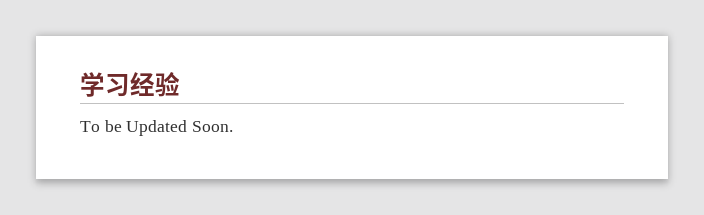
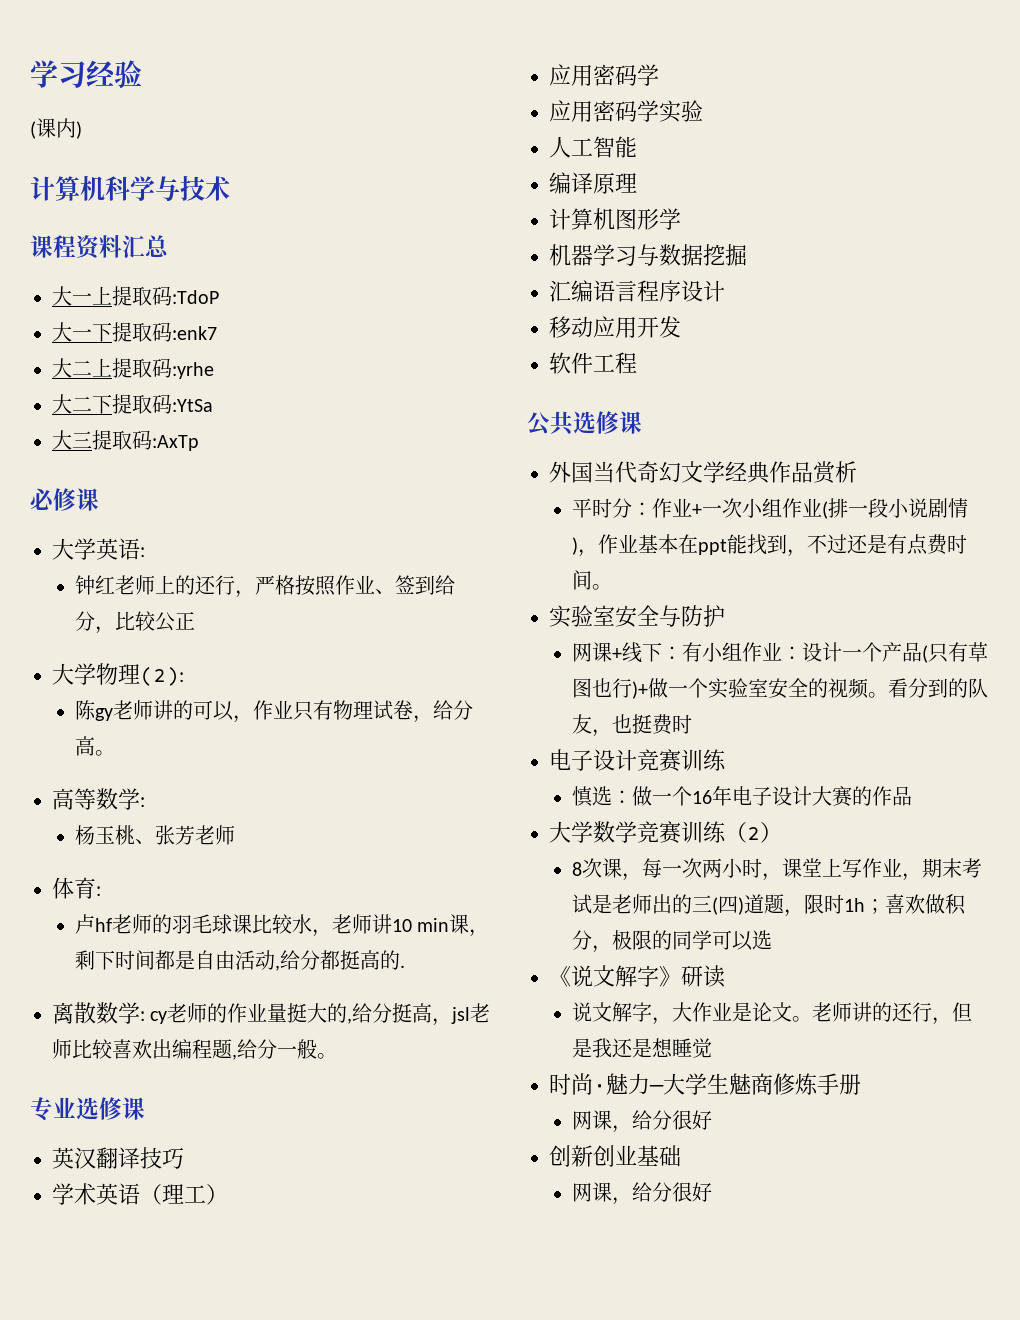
- To be Updated Soon.
+ (课内)
+ 计算机科学与技术
+ 课程资料汇总
+ 大一上提取码:TdoP
+ 大一下提取码:enk7
+ 大二上提取码:yrhe
+ 大二下提取码:YtSa
+ 大三提取码:AxTp
+ 必修课
+ 大学英语:
+ 钟红老师上的还行，严格按照作业、签到给分，比较公正
+ 大学物理(2):
+ 陈gy老师讲的可以，作业只有物理试卷，给分高。
+ 高等数学:
+ 杨玉桃、张芳老师
+ 体育:
+ 卢hf老师的羽毛球课比较水，老师讲10 min课，剩下时间都是自由活动,给分都挺高的.
+ 离散数学: cy老师的作业量挺大的,给分挺高，jsl老师比较喜欢出编程题,给分一般。
+ 专业选修课
+ 英汉翻译技巧
+ 学术英语（理工）
+ 应用密码学
+ 应用密码学实验
+ 人工智能
+ 编译原理
+ 计算机图形学
+ 机器学习与数据挖掘
+ 汇编语言程序设计
+ 移动应用开发
+ 软件工程
+ 公共选修课
+ 外国当代奇幻文学经典作品赏析
+ 平时分：作业+一次小组作业(排一段小说剧情)，作业基本在ppt能找到，不过还是有点费时间。
+ 实验室安全与防护
+ 网课+线下：有小组作业：设计一个产品(只有草图也行)+做一个实验室安全的视频。看分到的队友，也挺费时
+ 电子设计竞赛训练
+ 慎选：做一个16年电子设计大赛的作品
+ 大学数学竞赛训练（2）
+ 8次课，每一次两小时，课堂上写作业，期末考试是老师出的三(四)道题，限时1h；喜欢做积分，极限的同学可以选
+ 《说文解字》研读
+ 说文解字，大作业是论文。老师讲的还行，但是我还是想睡觉
+ 时尚·魅力—大学生魅商修炼手册
+ 网课，给分很好
+ 创新创业基础
+ 网课，给分很好

